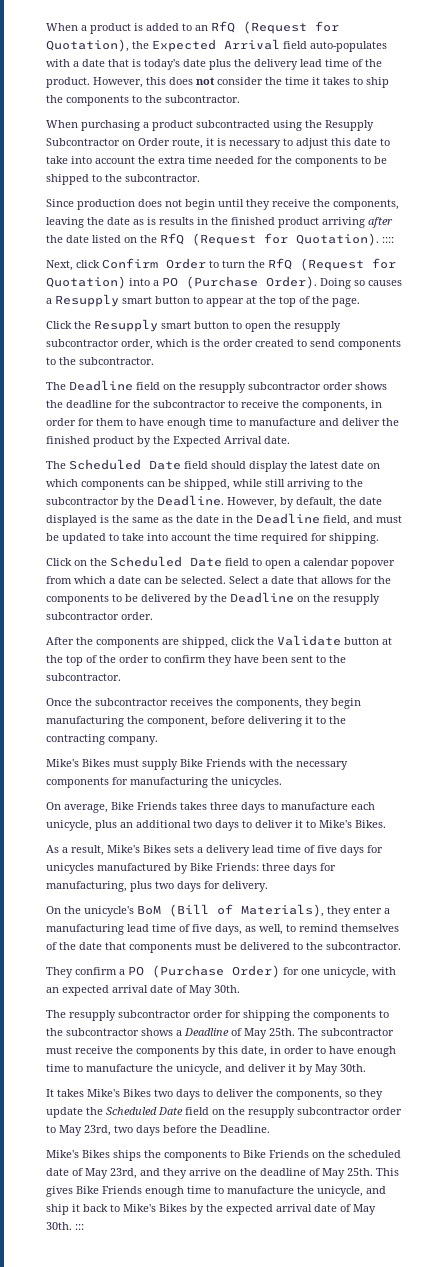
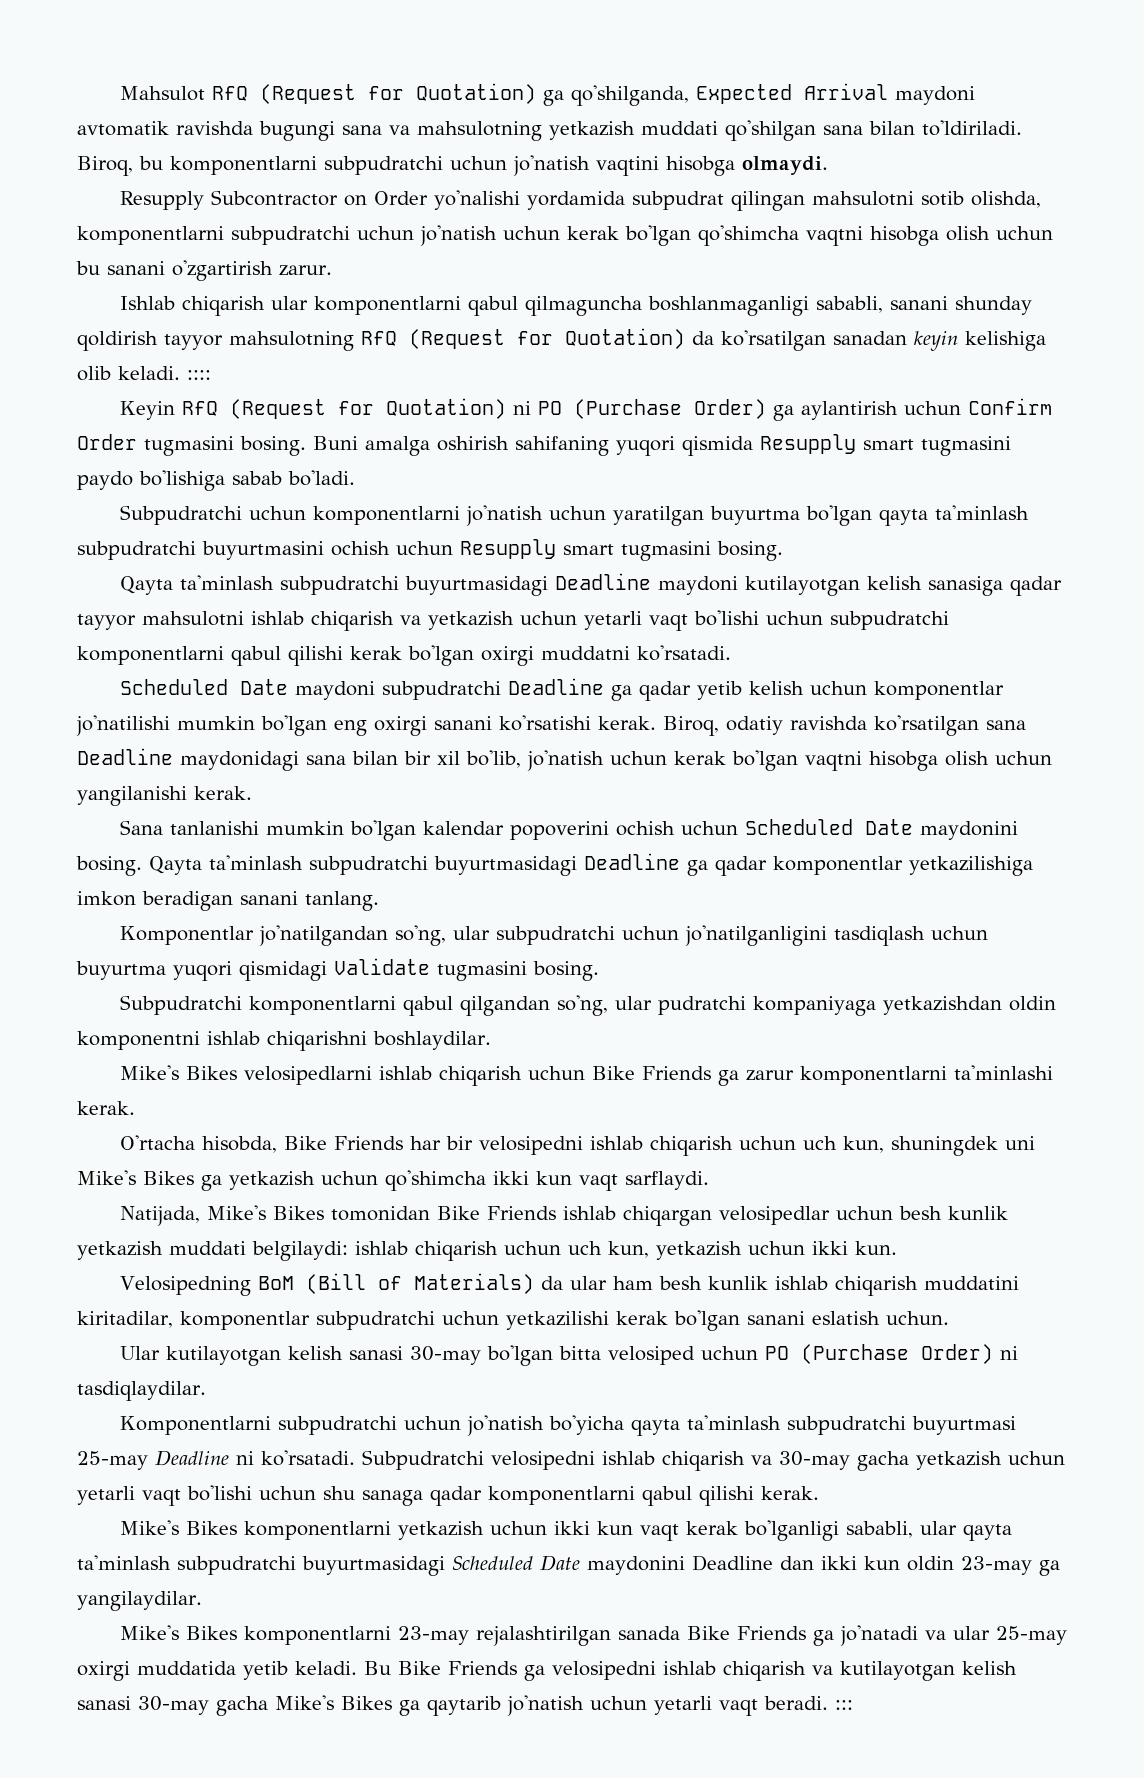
- When a product is added to an RfQ (Request for Quotation), the Expected Arrival field auto-populates with a date that is today's date plus the delivery lead time of the product. However, this does not consider the time it takes to ship the components to the subcontractor.
- When purchasing a product subcontracted using the Resupply Subcontractor on Order route, it is necessary to adjust this date to take into account the extra time needed for the components to be shipped to the subcontractor.
- Since production does not begin until they receive the components, leaving the date as is results in the finished product arriving after the date listed on the RfQ (Request for Quotation). ::::
- Next, click Confirm Order to turn the RfQ (Request for Quotation) into a PO (Purchase Order). Doing so causes a Resupply smart button to appear at the top of the page.
- Click the Resupply smart button to open the resupply subcontractor order, which is the order created to send components to the subcontractor.
- The Deadline field on the resupply subcontractor order shows the deadline for the subcontractor to receive the components, in order for them to have enough time to manufacture and deliver the finished product by the Expected Arrival date.
- The Scheduled Date field should display the latest date on which components can be shipped, while still arriving to the subcontractor by the Deadline. However, by default, the date displayed is the same as the date in the Deadline field, and must be updated to take into account the time required for shipping.
- Click on the Scheduled Date field to open a calendar popover from which a date can be selected. Select a date that allows for the components to be delivered by the Deadline on the resupply subcontractor order.
- After the components are shipped, click the Validate button at the top of the order to confirm they have been sent to the subcontractor.
- Once the subcontractor receives the components, they begin manufacturing the component, before delivering it to the contracting company.
- Mike's Bikes must supply Bike Friends with the necessary components for manufacturing the unicycles.
- On average, Bike Friends takes three days to manufacture each unicycle, plus an additional two days to deliver it to Mike's Bikes.
- As a result, Mike's Bikes sets a delivery lead time of five days for unicycles manufactured by Bike Friends: three days for manufacturing, plus two days for delivery.
- On the unicycle's BoM (Bill of Materials), they enter a manufacturing lead time of five days, as well, to remind themselves of the date that components must be delivered to the subcontractor.
- They confirm a PO (Purchase Order) for one unicycle, with an expected arrival date of May 30th.
- The resupply subcontractor order for shipping the components to the subcontractor shows a Deadline of May 25th. The subcontractor must receive the components by this date, in order to have enough time to manufacture the unicycle, and deliver it by May 30th.
- It takes Mike's Bikes two days to deliver the components, so they update the Scheduled Date field on the resupply subcontractor order to May 23rd, two days before the Deadline.
- Mike's Bikes ships the components to Bike Friends on the scheduled date of May 23rd, and they arrive on the deadline of May 25th. This gives Bike Friends enough time to manufacture the unicycle, and ship it back to Mike's Bikes by the expected arrival date of May 30th. :::
+ Mahsulot RfQ (Request for Quotation) ga qo'shilganda, Expected Arrival maydoni avtomatik ravishda bugungi sana va mahsulotning yetkazish muddati qo'shilgan sana bilan to'ldiriladi. Biroq, bu komponentlarni subpudratchi uchun jo'natish vaqtini hisobga olmaydi.
+ Resupply Subcontractor on Order yo'nalishi yordamida subpudrat qilingan mahsulotni sotib olishda, komponentlarni subpudratchi uchun jo'natish uchun kerak bo'lgan qo'shimcha vaqtni hisobga olish uchun bu sanani o'zgartirish zarur.
+ Ishlab chiqarish ular komponentlarni qabul qilmaguncha boshlanmaganligi sababli, sanani shunday qoldirish tayyor mahsulotning RfQ (Request for Quotation) da ko'rsatilgan sanadan keyin kelishiga olib keladi. ::::
+ Keyin RfQ (Request for Quotation) ni PO (Purchase Order) ga aylantirish uchun Confirm Order tugmasini bosing. Buni amalga oshirish sahifaning yuqori qismida Resupply smart tugmasini paydo bo'lishiga sabab bo'ladi.
+ Subpudratchi uchun komponentlarni jo'natish uchun yaratilgan buyurtma bo'lgan qayta ta'minlash subpudratchi buyurtmasini ochish uchun Resupply smart tugmasini bosing.
+ Qayta ta'minlash subpudratchi buyurtmasidagi Deadline maydoni kutilayotgan kelish sanasiga qadar tayyor mahsulotni ishlab chiqarish va yetkazish uchun yetarli vaqt bo'lishi uchun subpudratchi komponentlarni qabul qilishi kerak bo'lgan oxirgi muddatni ko'rsatadi.
+ Scheduled Date maydoni subpudratchi Deadline ga qadar yetib kelish uchun komponentlar jo'natilishi mumkin bo'lgan eng oxirgi sanani ko'rsatishi kerak. Biroq, odatiy ravishda ko'rsatilgan sana Deadline maydonidagi sana bilan bir xil bo'lib, jo'natish uchun kerak bo'lgan vaqtni hisobga olish uchun yangilanishi kerak.
+ Sana tanlanishi mumkin bo'lgan kalendar popoverini ochish uchun Scheduled Date maydonini bosing. Qayta ta'minlash subpudratchi buyurtmasidagi Deadline ga qadar komponentlar yetkazilishiga imkon beradigan sanani tanlang.
+ Komponentlar jo'natilgandan so'ng, ular subpudratchi uchun jo'natilganligini tasdiqlash uchun buyurtma yuqori qismidagi Validate tugmasini bosing.
+ Subpudratchi komponentlarni qabul qilgandan so'ng, ular pudratchi kompaniyaga yetkazishdan oldin komponentni ishlab chiqarishni boshlaydilar.
+ Mike's Bikes velosipedlarni ishlab chiqarish uchun Bike Friends ga zarur komponentlarni ta'minlashi kerak.
+ O'rtacha hisobda, Bike Friends har bir velosipedni ishlab chiqarish uchun uch kun, shuningdek uni Mike's Bikes ga yetkazish uchun qo'shimcha ikki kun vaqt sarflaydi.
+ Natijada, Mike's Bikes tomonidan Bike Friends ishlab chiqargan velosipedlar uchun besh kunlik yetkazish muddati belgilaydi: ishlab chiqarish uchun uch kun, yetkazish uchun ikki kun.
+ Velosipedning BoM (Bill of Materials) da ular ham besh kunlik ishlab chiqarish muddatini kiritadilar, komponentlar subpudratchi uchun yetkazilishi kerak bo'lgan sanani eslatish uchun.
+ Ular kutilayotgan kelish sanasi 30-may bo'lgan bitta velosiped uchun PO (Purchase Order) ni tasdiqlaydilar.
+ Komponentlarni subpudratchi uchun jo'natish bo'yicha qayta ta'minlash subpudratchi buyurtmasi 25-may Deadline ni ko'rsatadi. Subpudratchi velosipedni ishlab chiqarish va 30-may gacha yetkazish uchun yetarli vaqt bo'lishi uchun shu sanaga qadar komponentlarni qabul qilishi kerak.
+ Mike's Bikes komponentlarni yetkazish uchun ikki kun vaqt kerak bo'lganligi sababli, ular qayta ta'minlash subpudratchi buyurtmasidagi Scheduled Date maydonini Deadline dan ikki kun oldin 23-may ga yangilaydilar.
+ Mike's Bikes komponentlarni 23-may rejalashtirilgan sanada Bike Friends ga jo'natadi va ular 25-may oxirgi muddatida yetib keladi. Bu Bike Friends ga velosipedni ishlab chiqarish va kutilayotgan kelish sanasi 30-may gacha Mike's Bikes ga qaytarib jo'natish uchun yetarli vaqt beradi. :::

